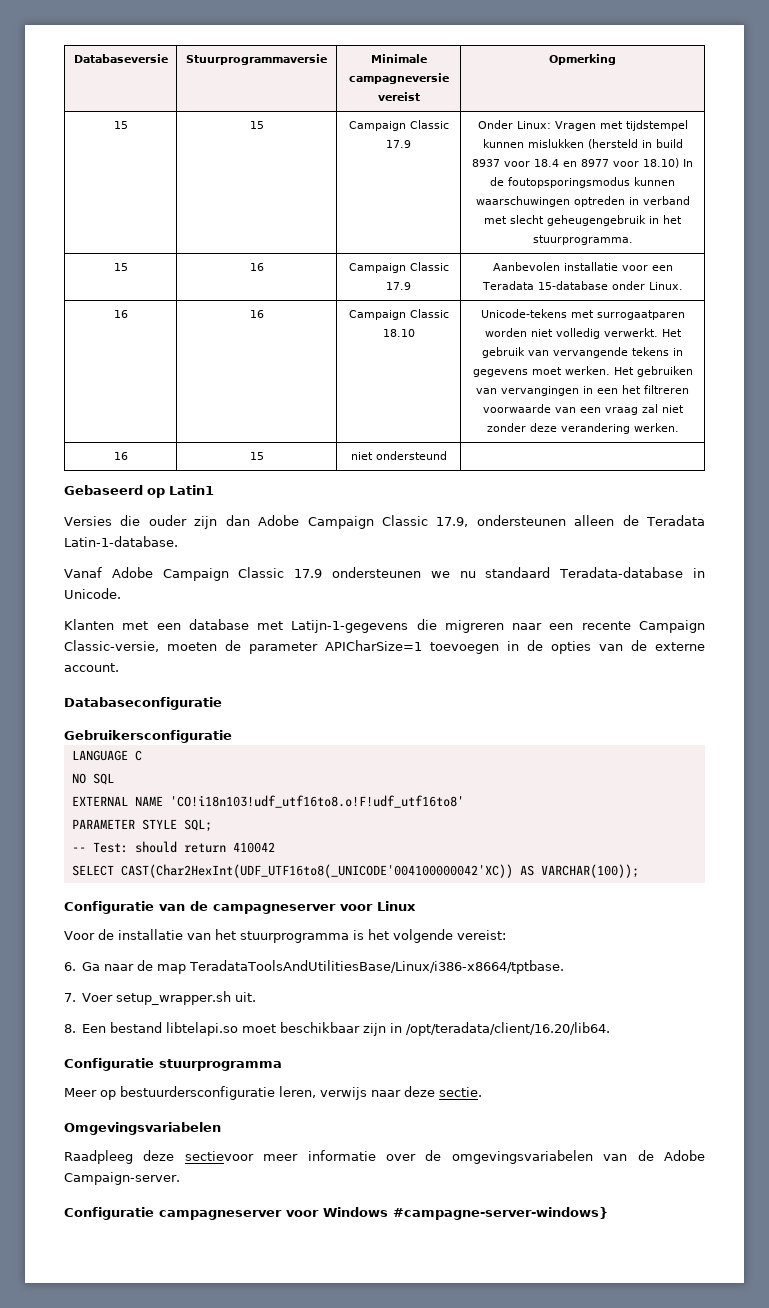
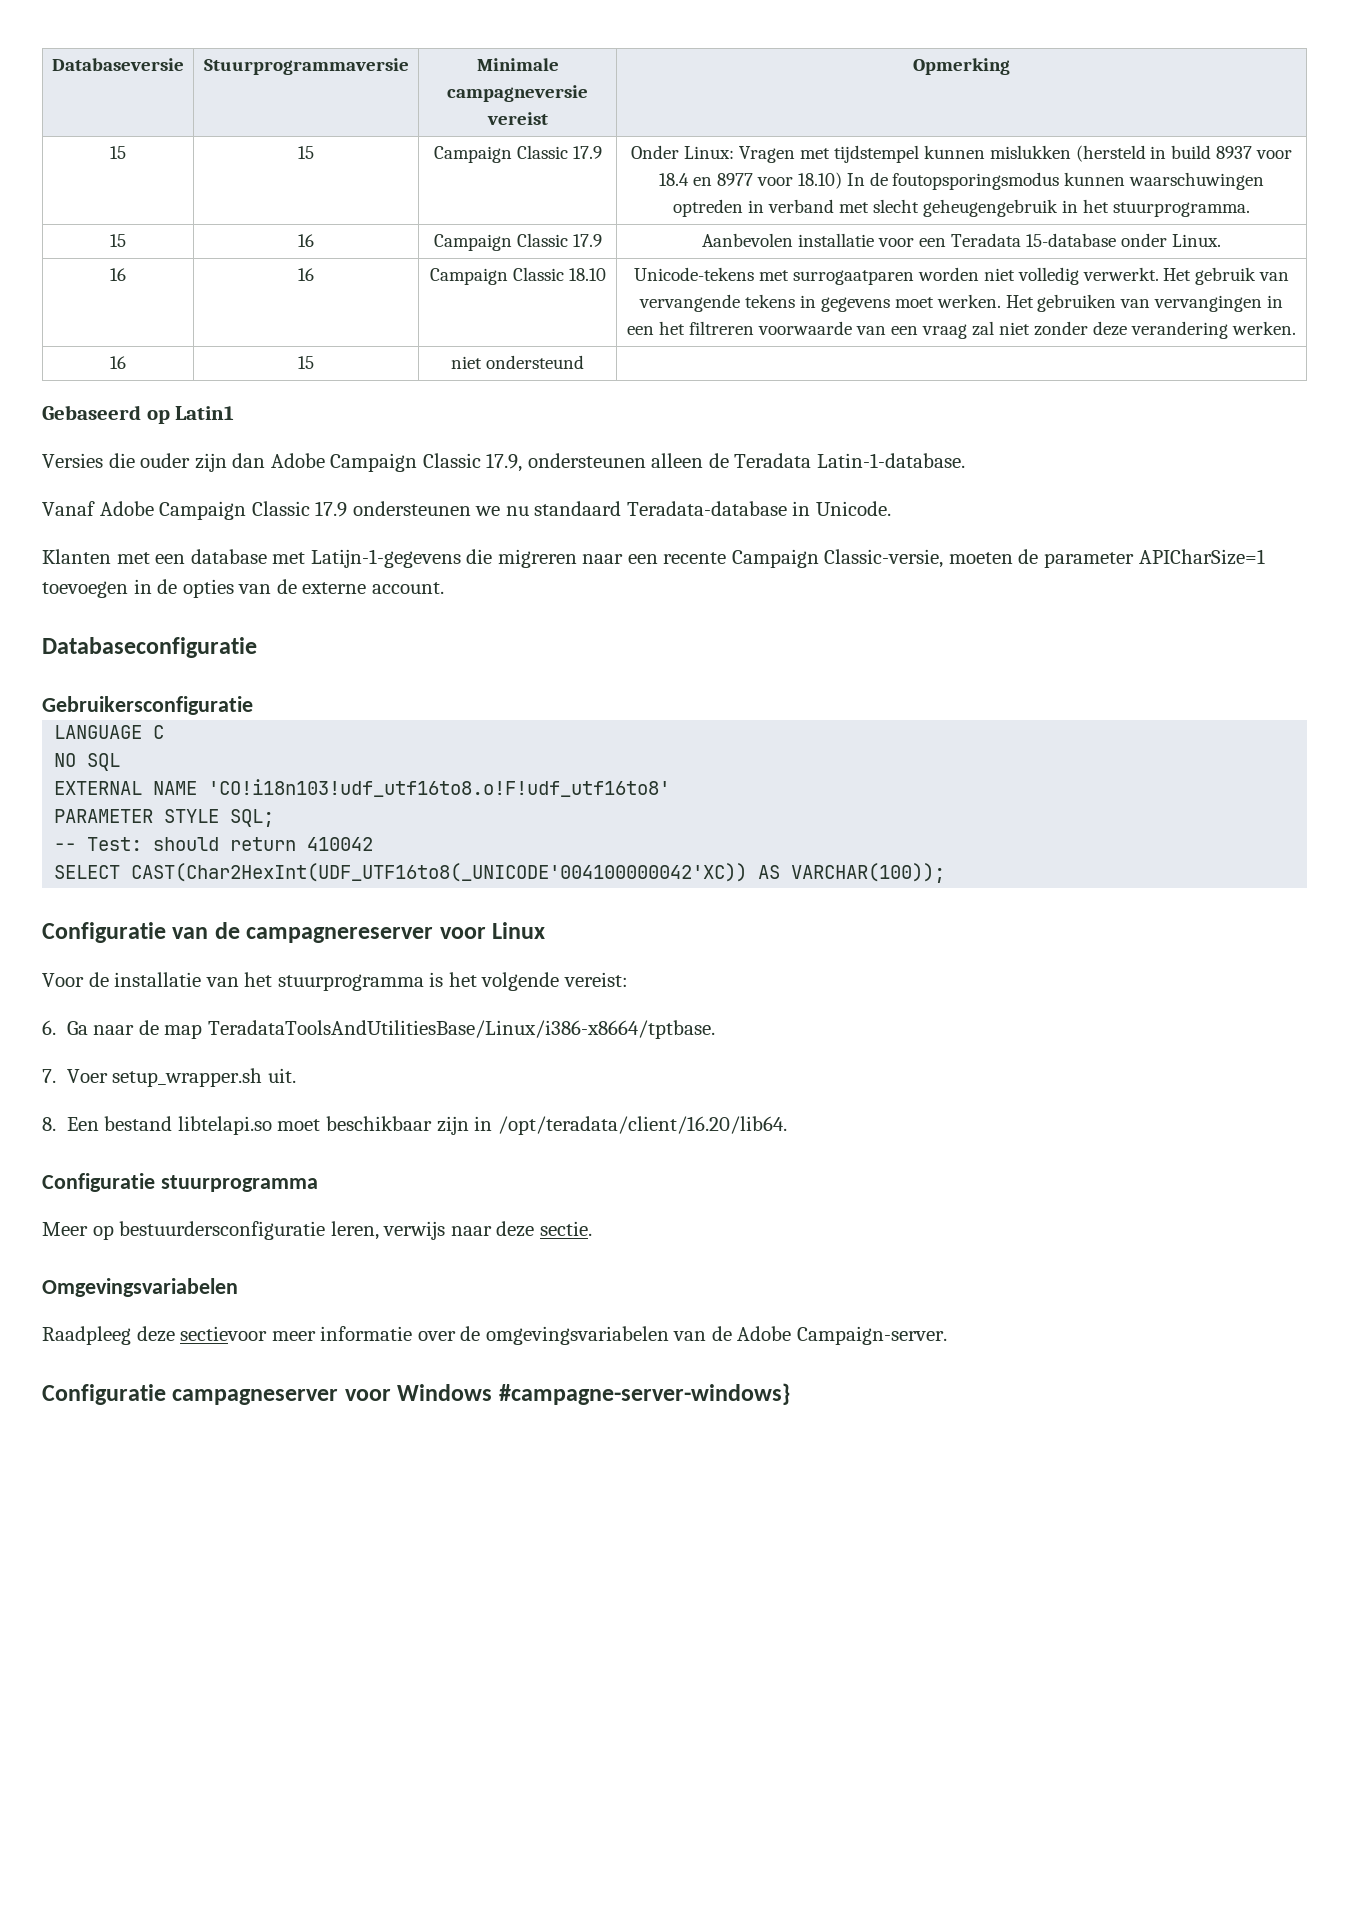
- Configuratie van de campagneserver voor Linux
+ Configuratie van de campagnereserver voor Linux

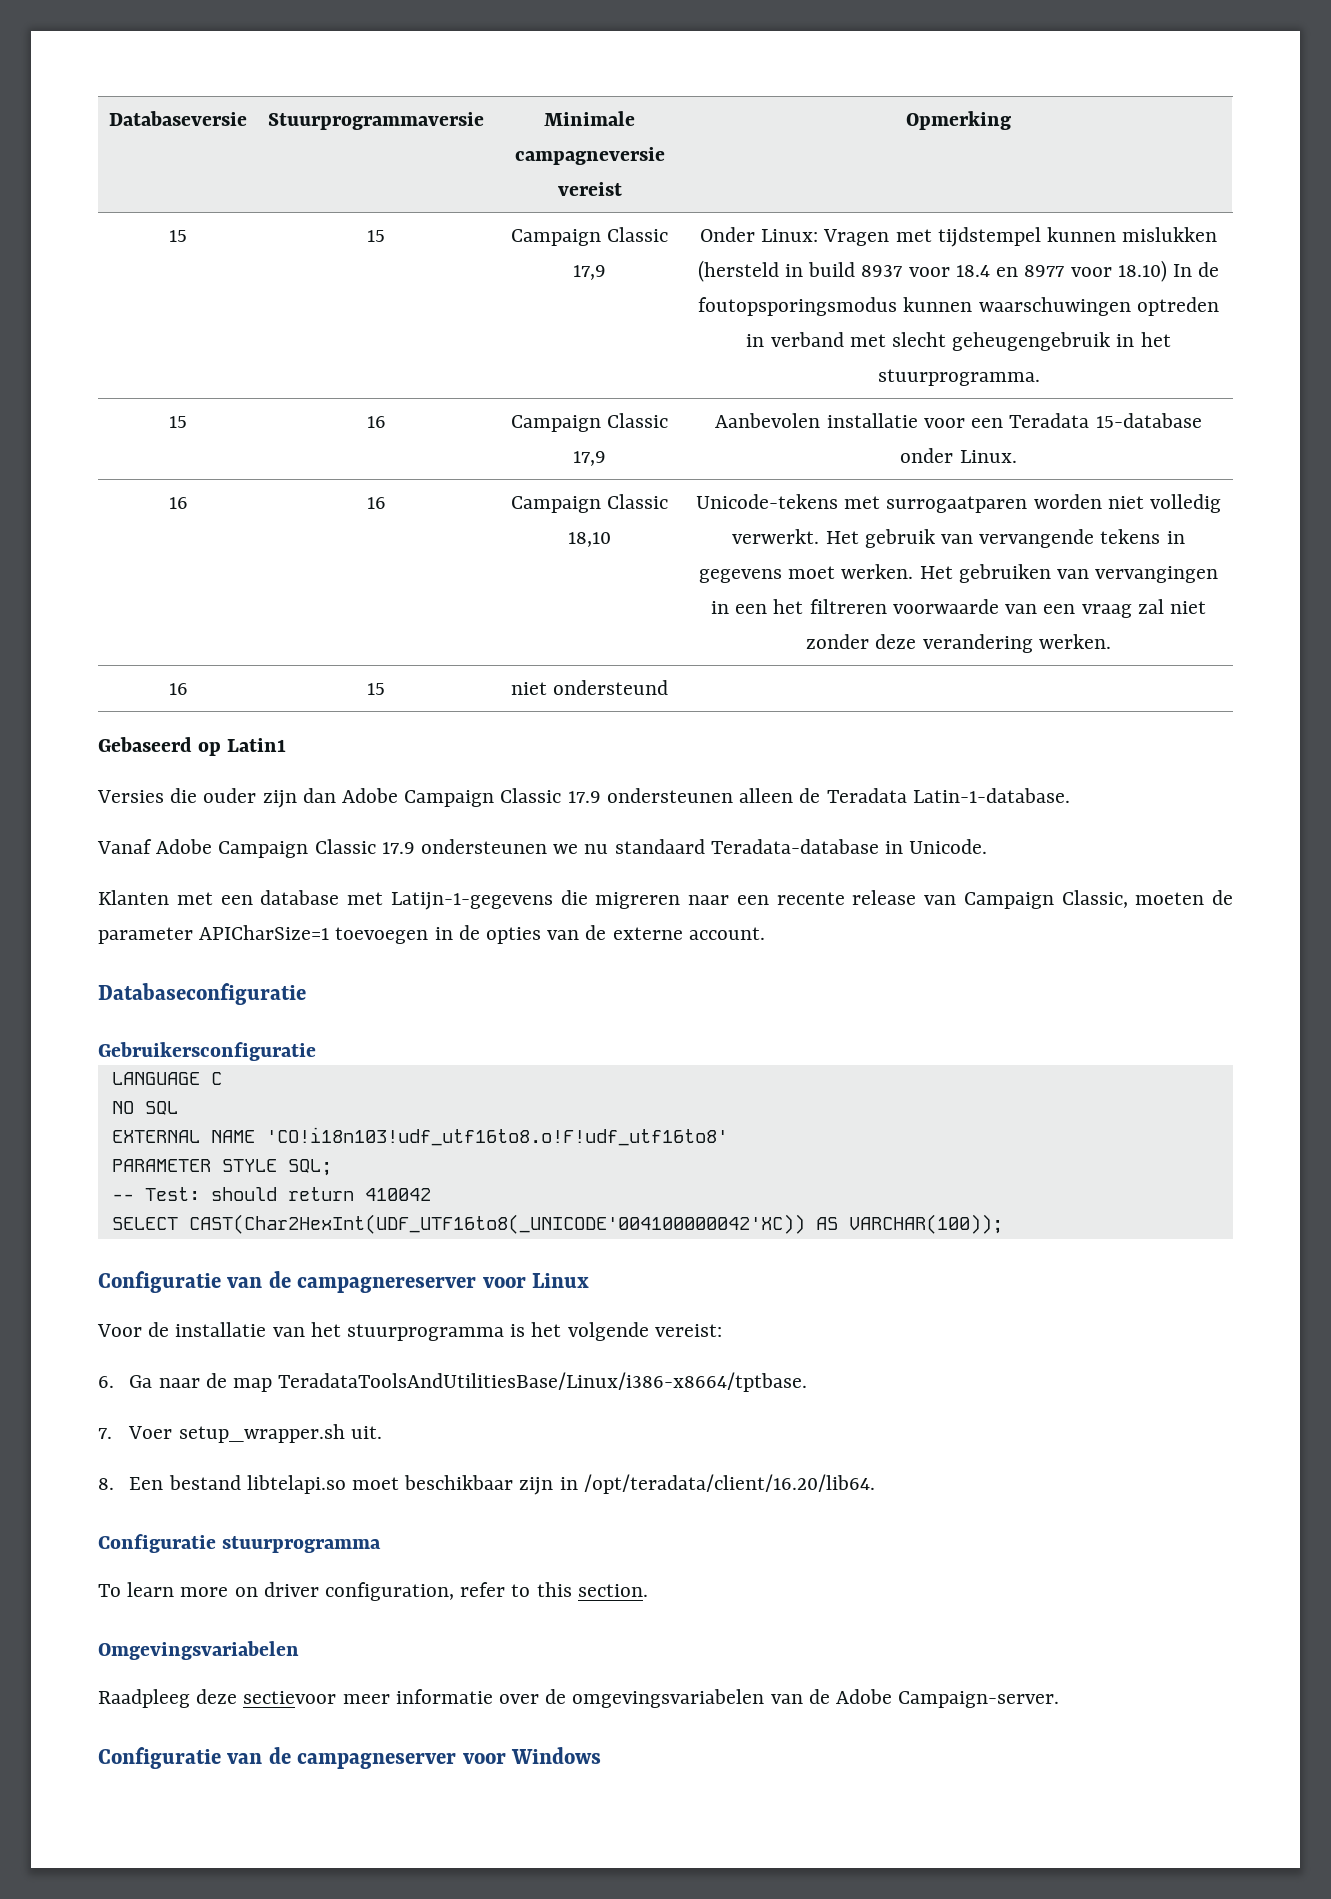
- 15 | 15 | Campaign Classic 17.9 | Onder Linux: Vragen met tijdstempel kunnen mislukken (hersteld in build 8937 voor 18.4 en 8977 voor 18.10) In de foutopsporingsmodus kunnen waarschuwingen optreden in verband met slecht geheugengebruik in het stuurprogramma.
+ 15 | 15 | Campaign Classic 17,9 | Onder Linux: Vragen met tijdstempel kunnen mislukken (hersteld in build 8937 voor 18.4 en 8977 voor 18.10) In de foutopsporingsmodus kunnen waarschuwingen optreden in verband met slecht geheugengebruik in het stuurprogramma.
- 15 | 16 | Campaign Classic 17.9 | Aanbevolen installatie voor een Teradata 15-database onder Linux.
+ 15 | 16 | Campaign Classic 17,9 | Aanbevolen installatie voor een Teradata 15-database onder Linux.
- 16 | 16 | Campaign Classic 18.10 | Unicode-tekens met surrogaatparen worden niet volledig verwerkt. Het gebruik van vervangende tekens in gegevens moet werken. Het gebruiken van vervangingen in een het filtreren voorwaarde van een vraag zal niet zonder deze verandering werken.
+ 16 | 16 | Campaign Classic 18,10 | Unicode-tekens met surrogaatparen worden niet volledig verwerkt. Het gebruik van vervangende tekens in gegevens moet werken. Het gebruiken van vervangingen in een het filtreren voorwaarde van een vraag zal niet zonder deze verandering werken.
- Versies die ouder zijn dan Adobe Campaign Classic 17.9, ondersteunen alleen de Teradata Latin-1-database.
+ Versies die ouder zijn dan Adobe Campaign Classic 17.9 ondersteunen alleen de Teradata Latin-1-database.
- Klanten met een database met Latijn-1-gegevens die migreren naar een recente Campaign Classic-versie, moeten de parameter APICharSize=1 toevoegen in de opties van de externe account.
+ Klanten met een database met Latijn-1-gegevens die migreren naar een recente release van Campaign Classic, moeten de parameter APICharSize=1 toevoegen in de opties van de externe account.
- Meer op bestuurdersconfiguratie leren, verwijs naar deze sectie.
+ To learn more on driver configuration, refer to this section.
- Configuratie campagneserver voor Windows #campagne-server-windows}
+ Configuratie van de campagneserver voor Windows

